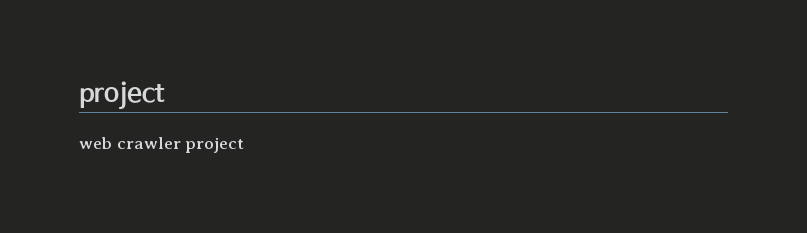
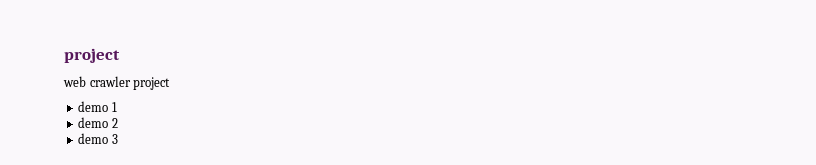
+ demo 1
+ demo 2
+ demo 3

